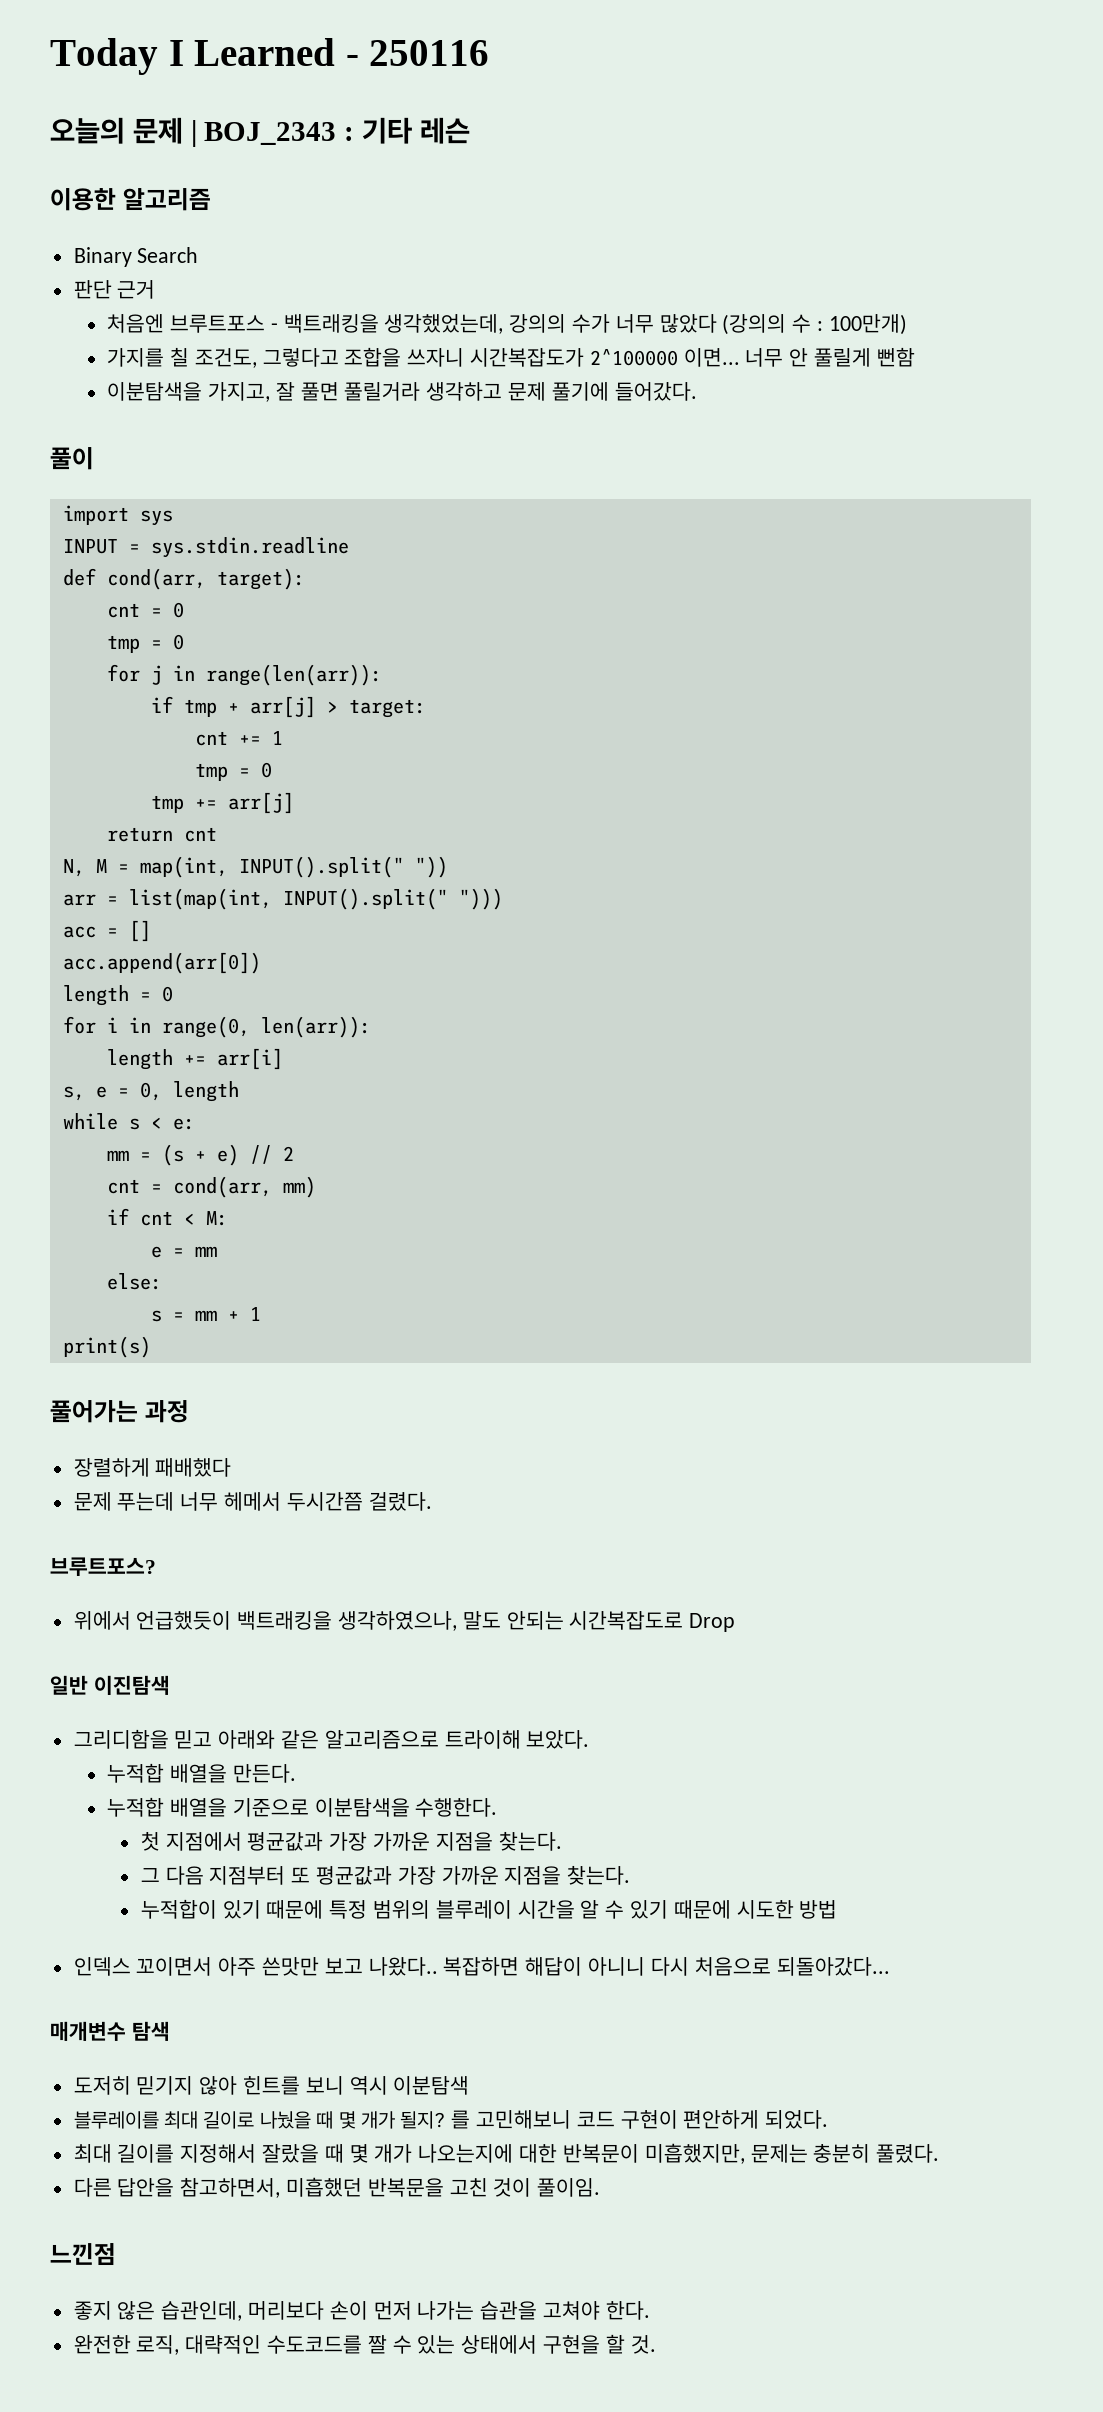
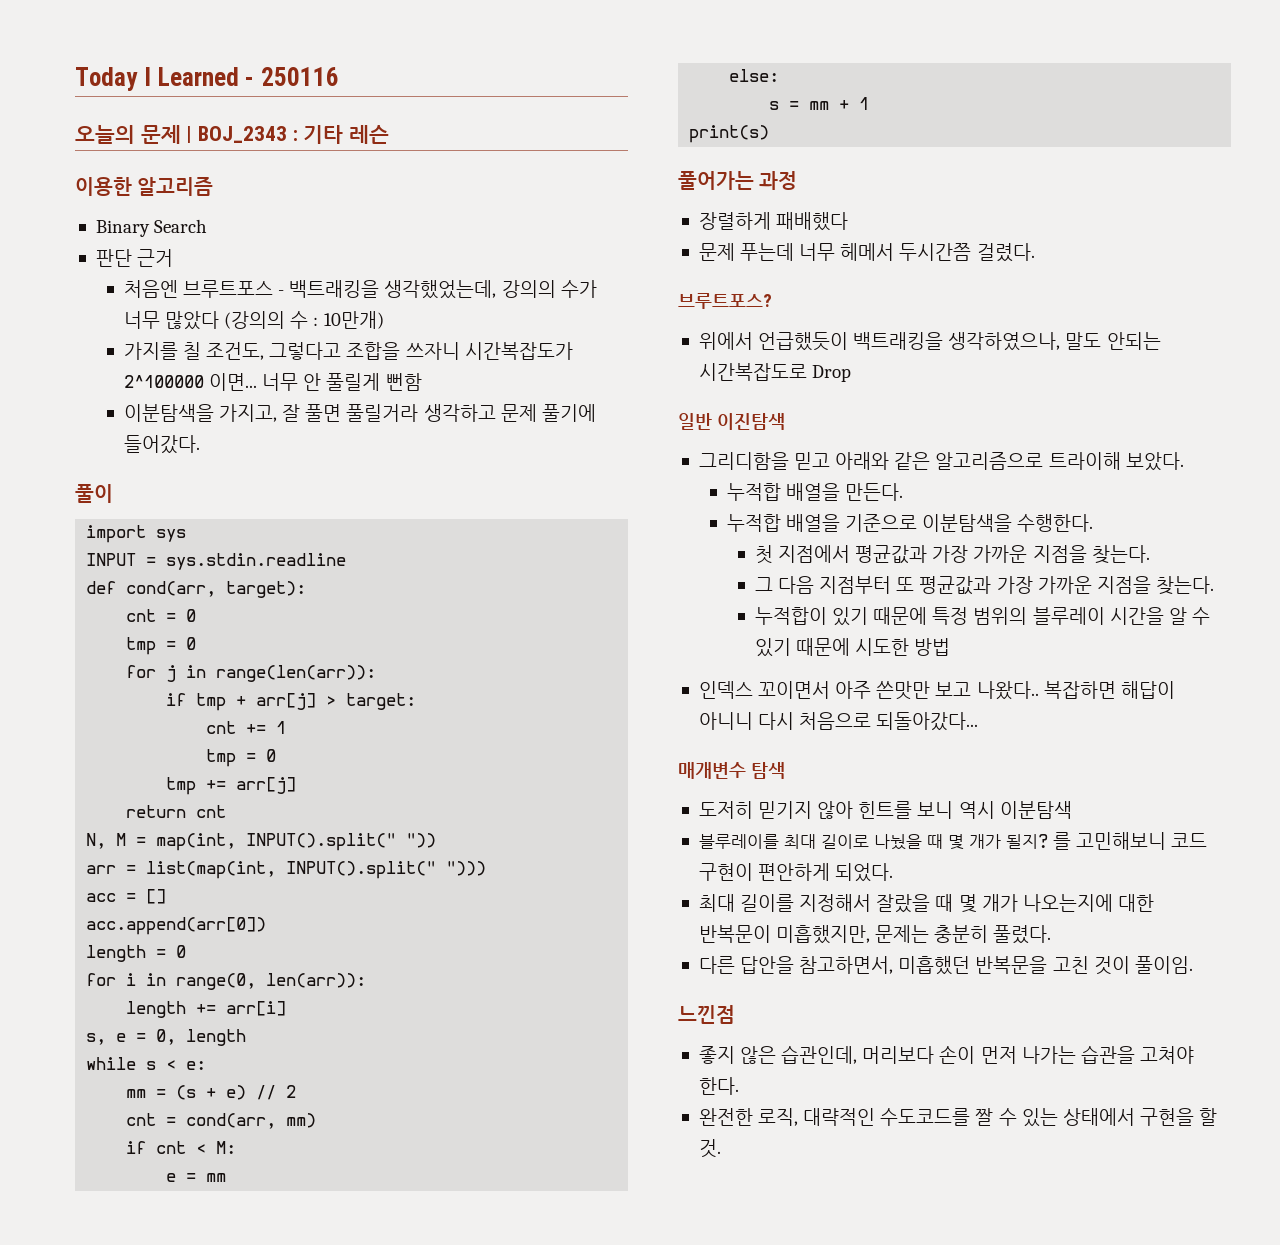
- 처음엔 브루트포스 - 백트래킹을 생각했었는데, 강의의 수가 너무 많았다 (강의의 수 : 100만개)
+ 처음엔 브루트포스 - 백트래킹을 생각했었는데, 강의의 수가 너무 많았다 (강의의 수 : 10만개)

